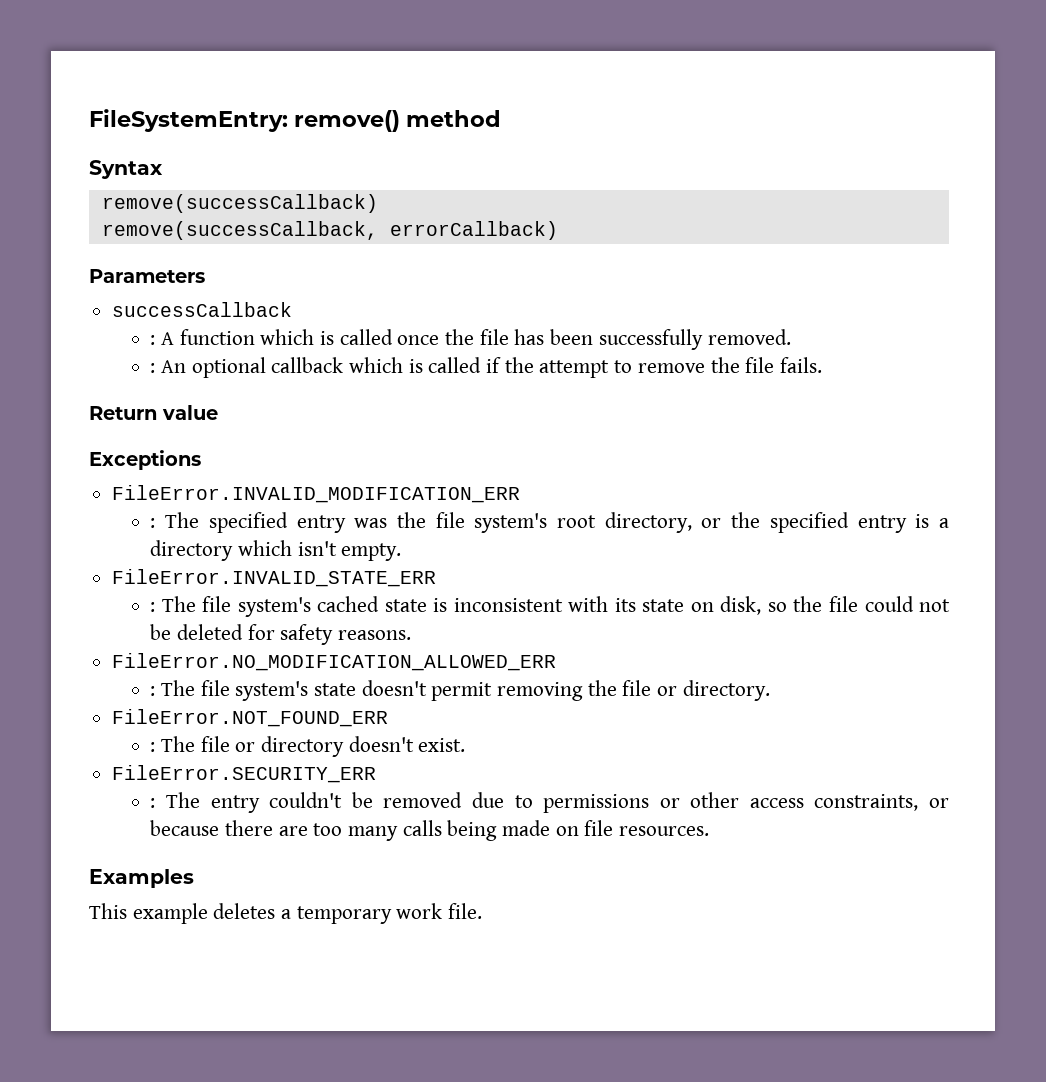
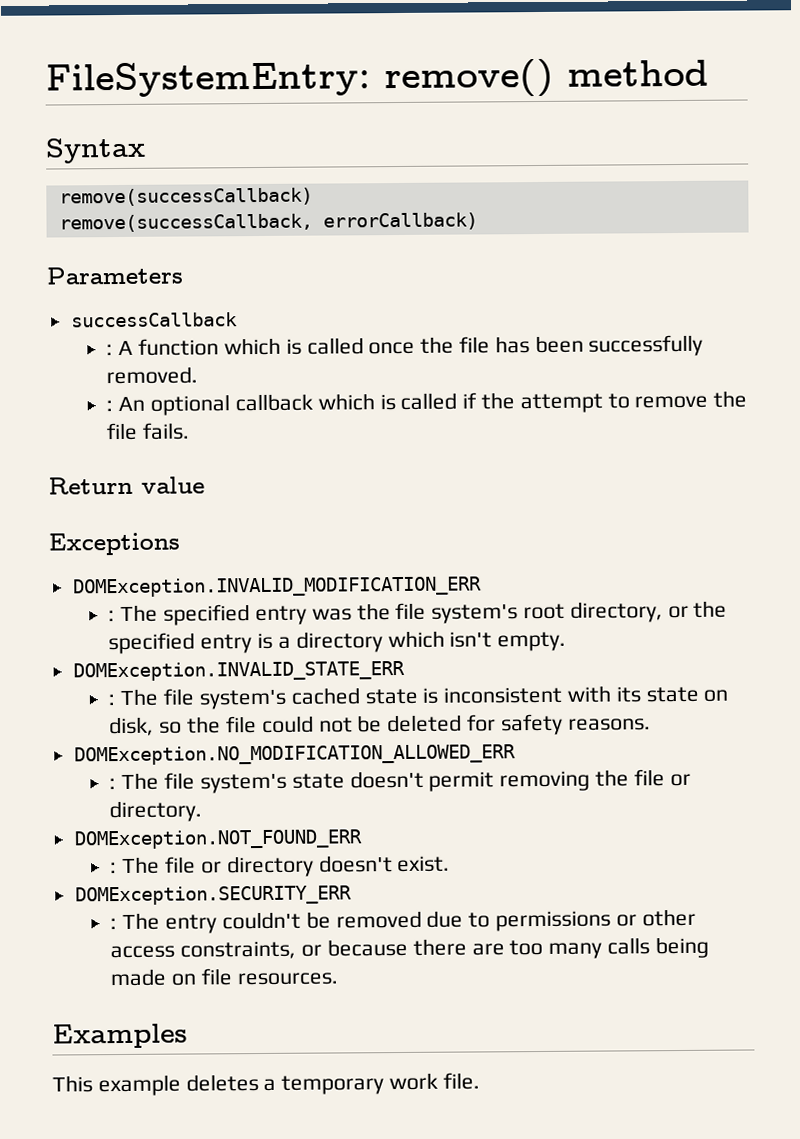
- FileError.INVALID_MODIFICATION_ERR
+ DOMException.INVALID_MODIFICATION_ERR
- FileError.INVALID_STATE_ERR
+ DOMException.INVALID_STATE_ERR
- FileError.NO_MODIFICATION_ALLOWED_ERR
+ DOMException.NO_MODIFICATION_ALLOWED_ERR
- FileError.NOT_FOUND_ERR
+ DOMException.NOT_FOUND_ERR
- FileError.SECURITY_ERR
+ DOMException.SECURITY_ERR

